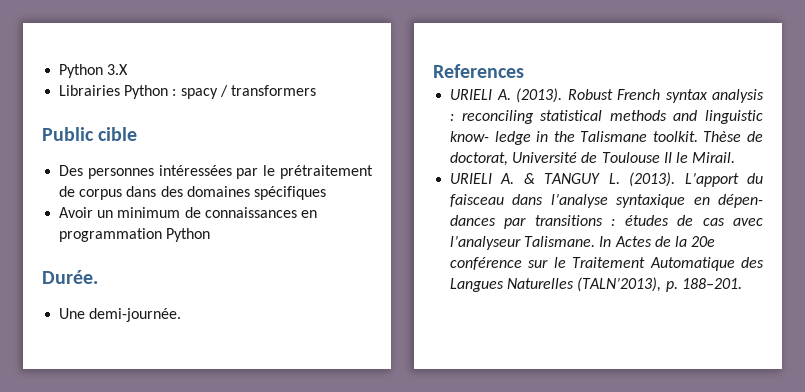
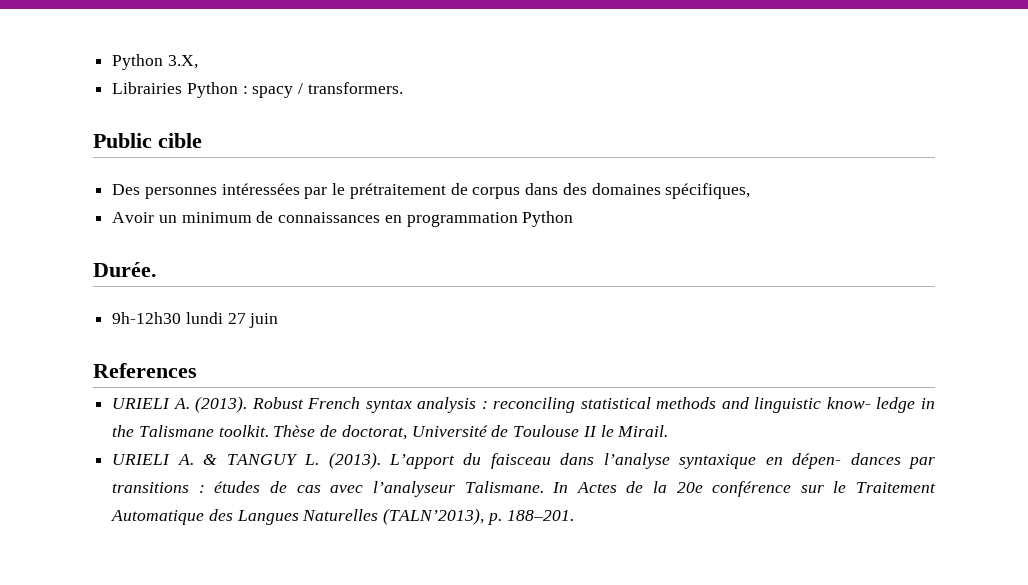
- Python 3.X
+ Python 3.X,
- Librairies Python : spacy / transformers
+ Librairies Python : spacy / transformers.
- Des personnes intéressées par le prétraitement de corpus dans des domaines spécifiques
+ Des personnes intéressées par le prétraitement de corpus dans des domaines spécifiques,
- Une demi-journée.
+ 9h-12h30 lundi 27 juin

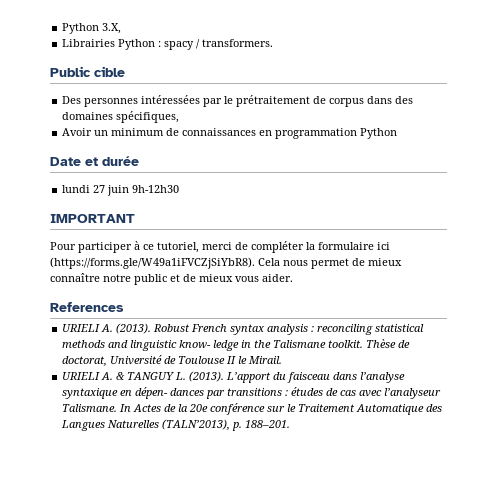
- Durée.
- 9h-12h30 lundi 27 juin
+ Date et durée
+ lundi 27 juin 9h-12h30
+ IMPORTANT
+ Pour participer à ce tutoriel, merci de compléter la formulaire ici (https://forms.gle/W49a1iFVCZjSiYbR8). Cela nous permet de mieux connaître notre public et de mieux vous aider.

